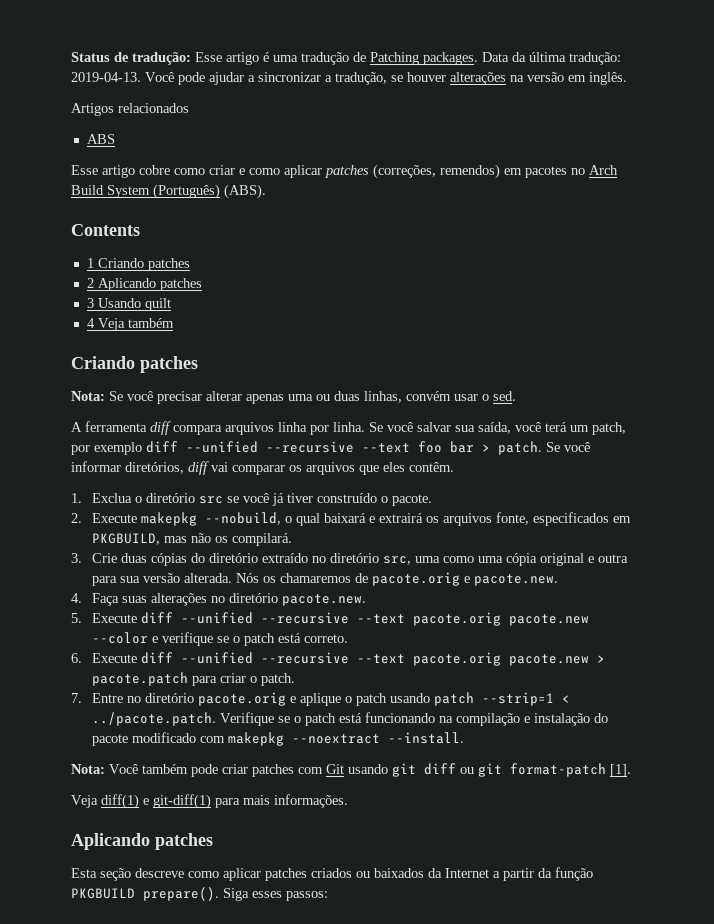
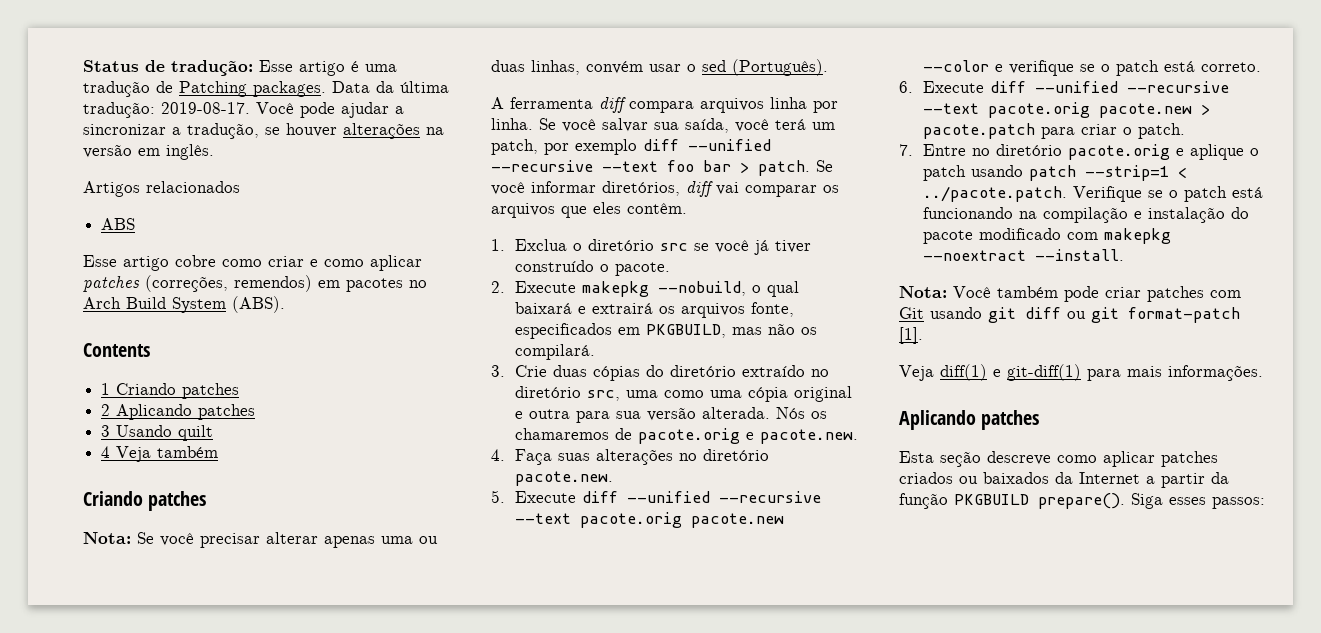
- Data da última tradução: 2019-04-13.
+ Data da última tradução: 2019-08-17.
- Esse artigo cobre como criar e como aplicar patches (correções, remendos) em pacotes no Arch Build System (Português) (ABS).
+ Esse artigo cobre como criar e como aplicar patches (correções, remendos) em pacotes no Arch Build System (ABS).
- Nota: Se você precisar alterar apenas uma ou duas linhas, convém usar o sed.
+ Nota: Se você precisar alterar apenas uma ou duas linhas, convém usar o sed (Português).

